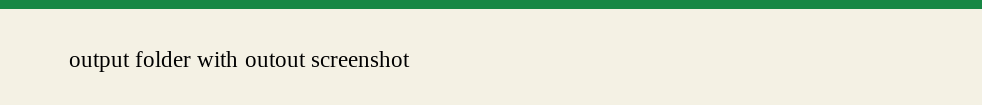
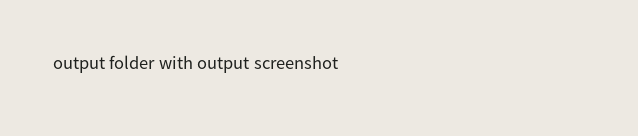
- output folder with outout screenshot
+ output folder with output screenshot

